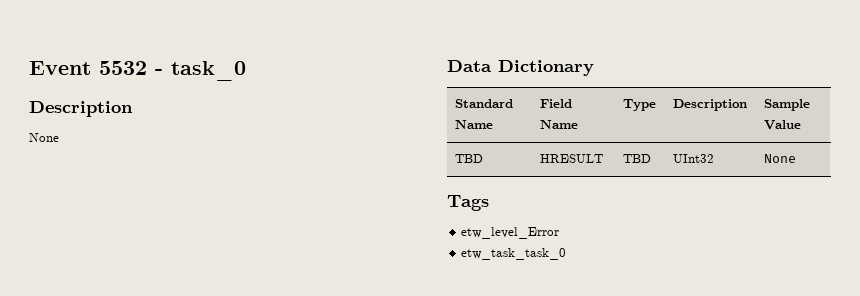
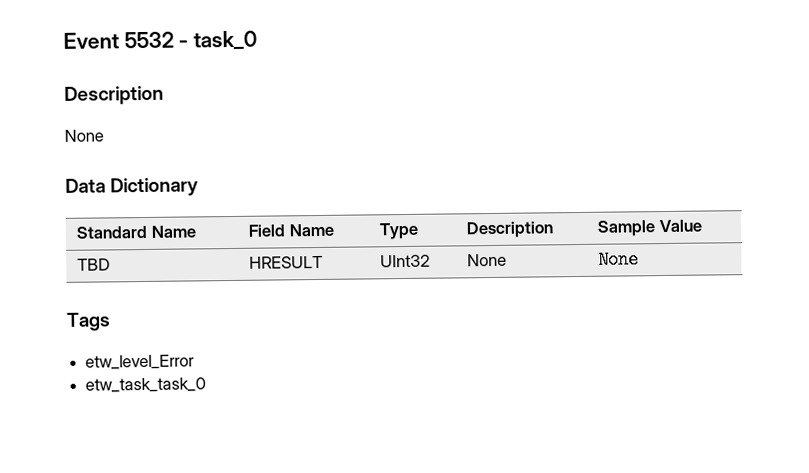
- TBD | HRESULT | TBD | UInt32 | None
+ TBD | HRESULT | UInt32 | None | None

